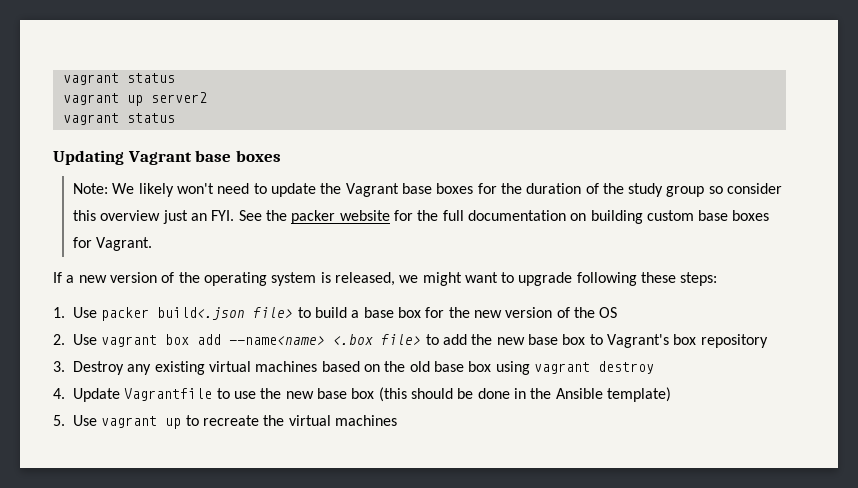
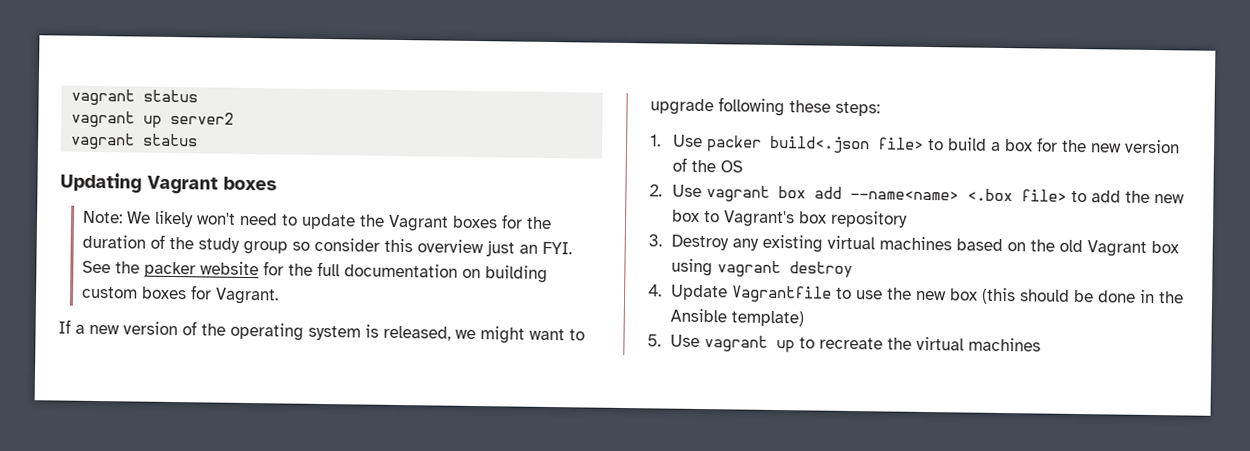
- Updating Vagrant base boxes
+ Updating Vagrant boxes
- Note: We likely won't need to update the Vagrant base boxes for the duration of the study group so consider this overview just an FYI. See the packer website for the full documentation on building custom base boxes for Vagrant.
+ Note: We likely won't need to update the Vagrant boxes for the duration of the study group so consider this overview just an FYI. See the packer website for the full documentation on building custom boxes for Vagrant.
- 1. Use packer build<.json file> to build a base box for the new version of the OS
+ 1. Use packer build<.json file> to build a box for the new version of the OS
- 2. Use vagrant box add --name<name> <.box file> to add the new base box to Vagrant's box repository
+ 2. Use vagrant box add --name<name> <.box file> to add the new box to Vagrant's box repository
- 3. Destroy any existing virtual machines based on the old base box using vagrant destroy
+ 3. Destroy any existing virtual machines based on the old Vagrant box using vagrant destroy
- 4. Update Vagrantfile to use the new base box (this should be done in the Ansible template)
+ 4. Update Vagrantfile to use the new box (this should be done in the Ansible template)

